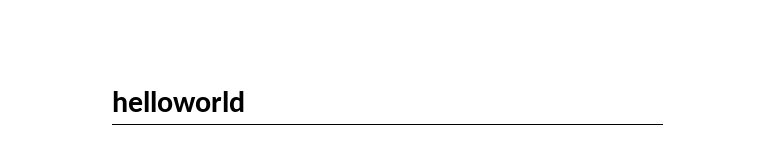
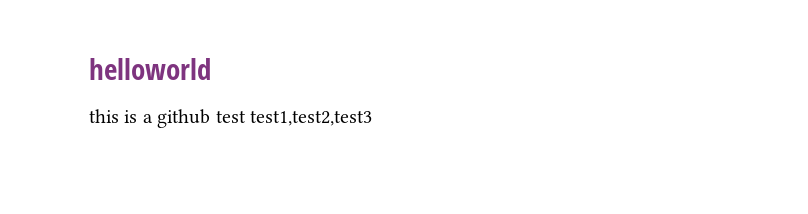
+ this is a github test test1,test2,test3

